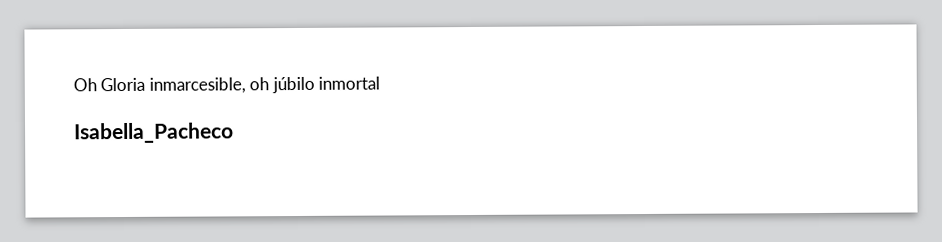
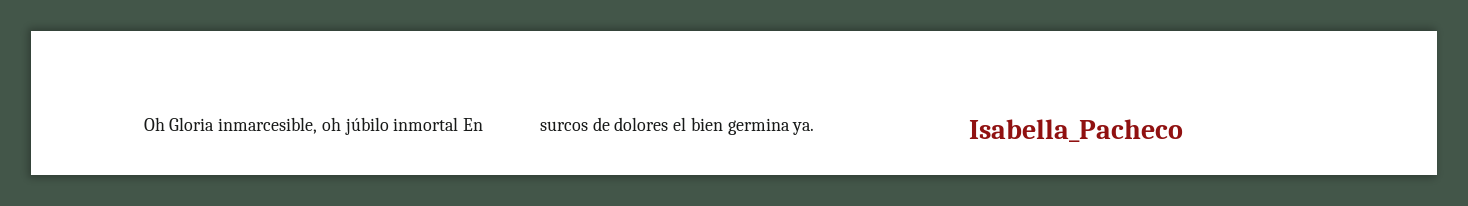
- Oh Gloria inmarcesible, oh júbilo inmortal
+ Oh Gloria inmarcesible, oh júbilo inmortal En surcos de dolores el bien germina ya.

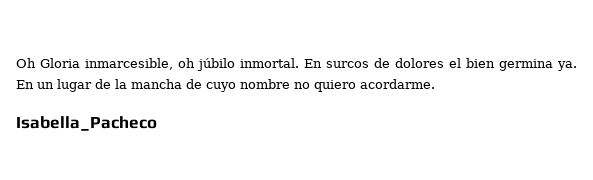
- Oh Gloria inmarcesible, oh júbilo inmortal En surcos de dolores el bien germina ya.
+ Oh Gloria inmarcesible, oh júbilo inmortal. En surcos de dolores el bien germina ya. En un lugar de la mancha de cuyo nombre no quiero acordarme.

